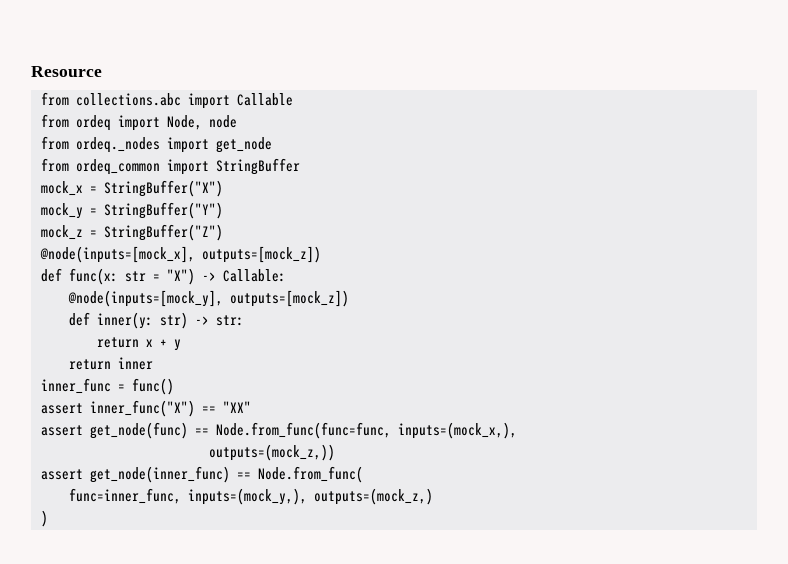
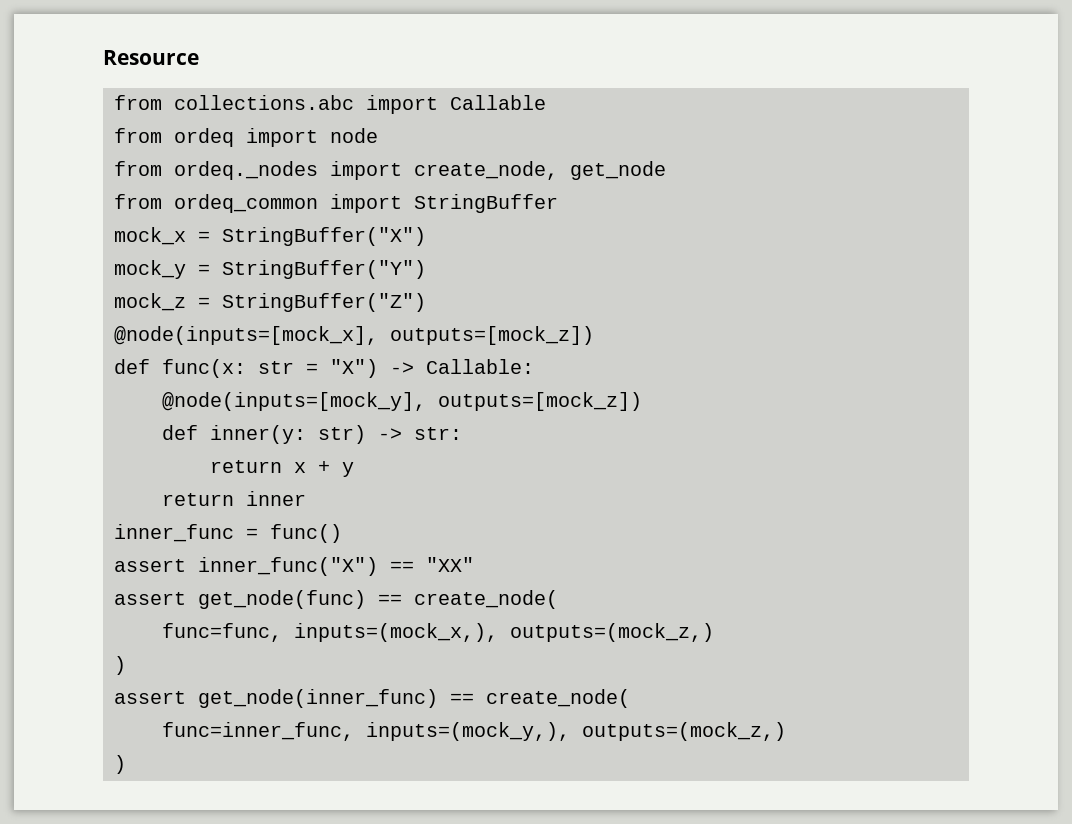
- from ordeq import Node, node
+ from ordeq import node
- from ordeq._nodes import get_node
+ from ordeq._nodes import create_node, get_node
- assert get_node(func) == Node.from_func(func=func, inputs=(mock_x,),
- outputs=(mock_z,))
+ assert get_node(func) == create_node(
+ func=func, inputs=(mock_x,), outputs=(mock_z,)
+ )
- assert get_node(inner_func) == Node.from_func(
+ assert get_node(inner_func) == create_node(

